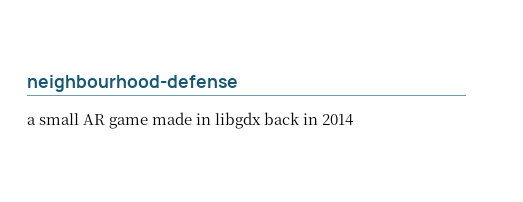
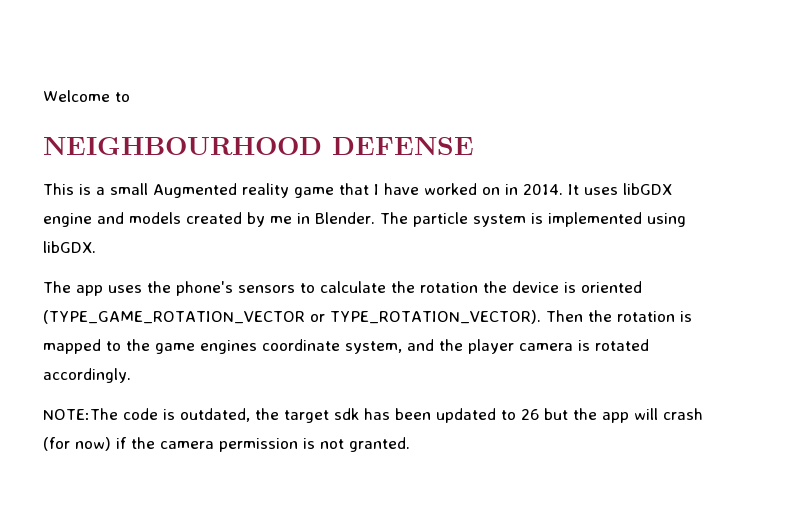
- neighbourhood-defense
- a small AR game made in libgdx back in 2014
+ Welcome to
+ NEIGHBOURHOOD DEFENSE
+ This is a small Augmented reality game that I have worked on in 2014. It uses libGDX engine and models created by me in Blender. The particle system is implemented using libGDX.
+ The app uses the phone's sensors to calculate the rotation the device is oriented (TYPE_GAME_ROTATION_VECTOR or TYPE_ROTATION_VECTOR). Then the rotation is mapped to the game engines coordinate system, and the player camera is rotated accordingly.
+ NOTE:The code is outdated, the target sdk has been updated to 26 but the app will crash (for now) if the camera permission is not granted.

